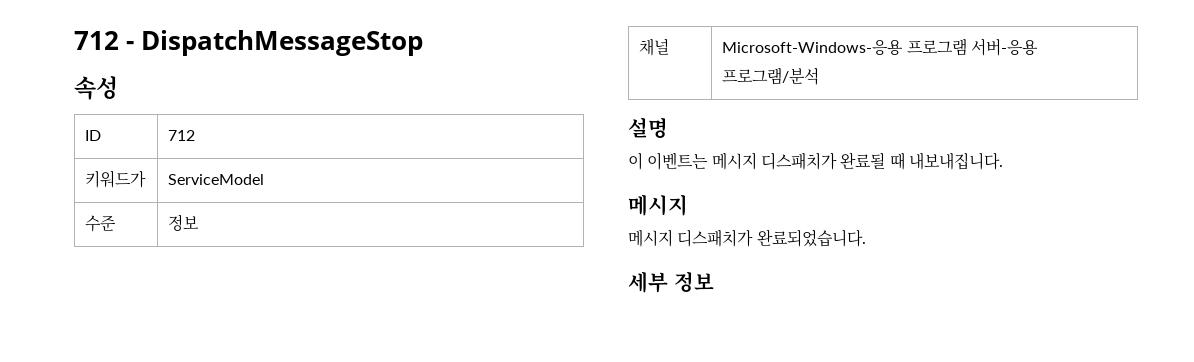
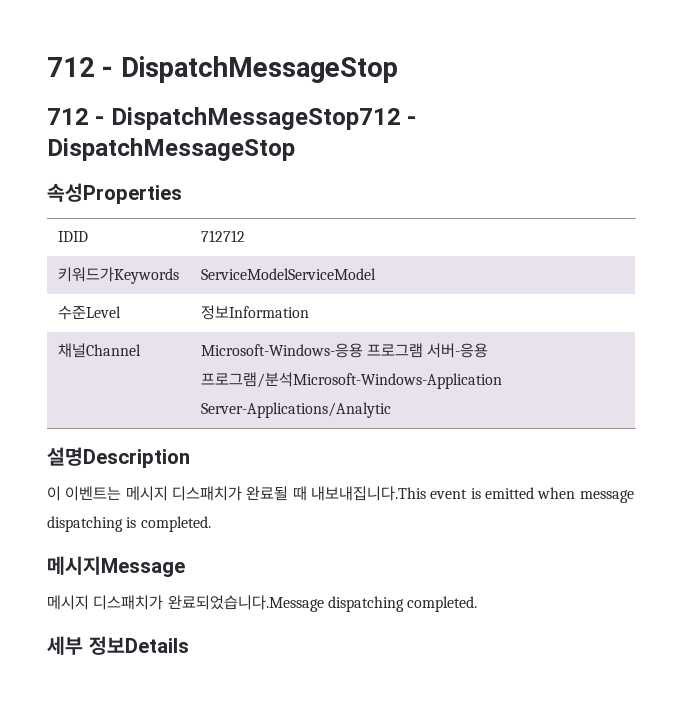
- 속성
- ID | 712
- 키워드가 | ServiceModel
- 수준 | 정보
- 채널 | Microsoft-Windows-응용 프로그램 서버-응용 프로그램/분석
- 설명
+ 712 - DispatchMessageStop712 - DispatchMessageStop
+ 속성Properties
+ IDID | 712712
+ 키워드가Keywords | ServiceModelServiceModel
+ 수준Level | 정보Information
+ 채널Channel | Microsoft-Windows-응용 프로그램 서버-응용 프로그램/분석Microsoft-Windows-Application Server-Applications/Analytic
+ 설명Description
- 이 이벤트는 메시지 디스패치가 완료될 때 내보내집니다.
- 메시지
- 메시지 디스패치가 완료되었습니다.
+ 이 이벤트는 메시지 디스패치가 완료될 때 내보내집니다.This event is emitted when message dispatching is completed.
+ 메시지Message
+ 메시지 디스패치가 완료되었습니다.Message dispatching completed.
- 세부 정보
+ 세부 정보Details

